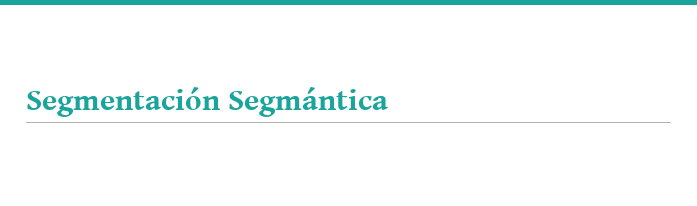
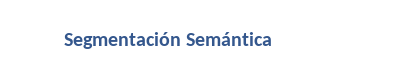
- Segmentación Segmántica
+ Segmentación Semántica

